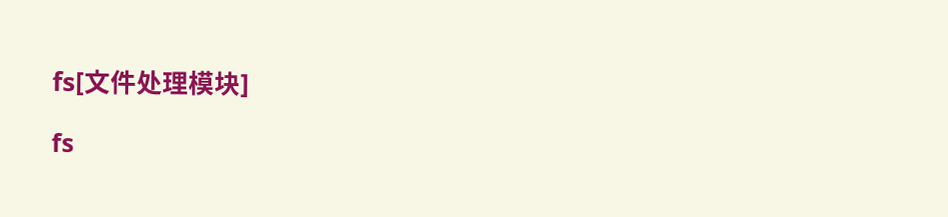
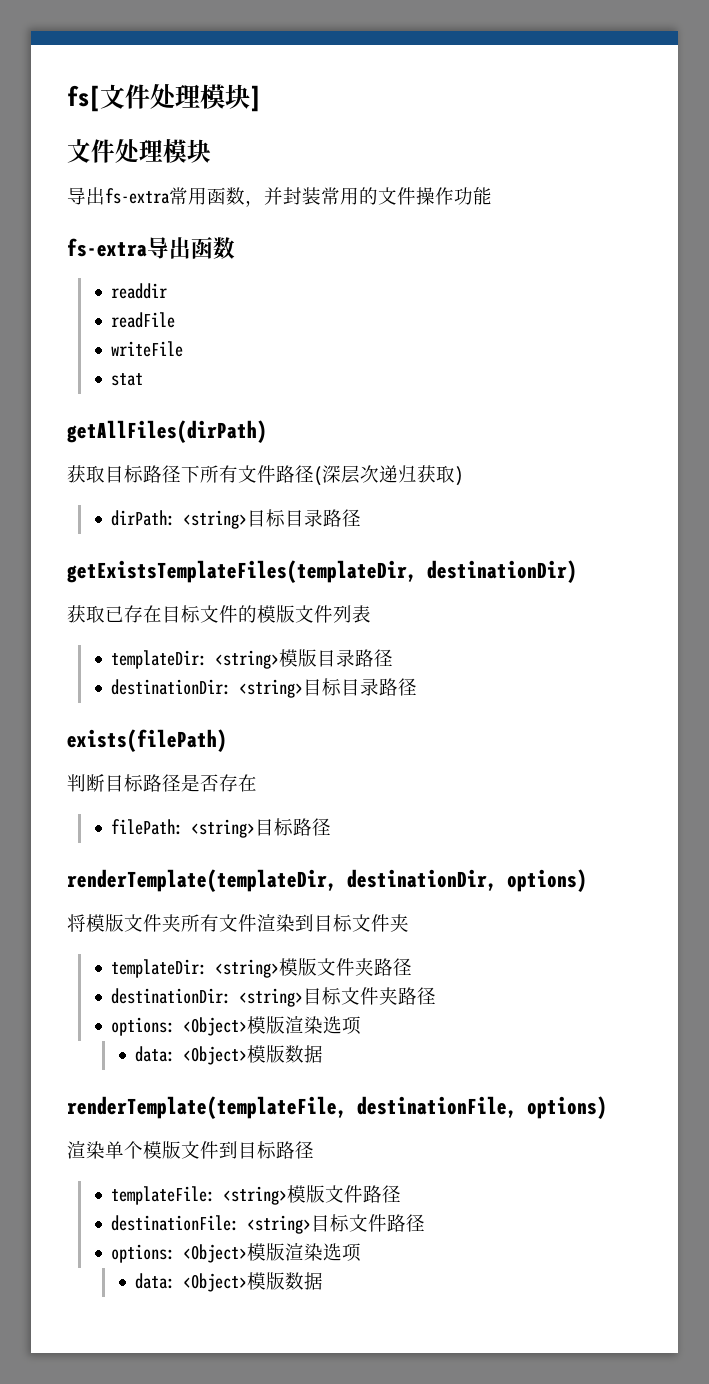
  fs[文件处理模块]
- fs
+ 文件处理模块
+ 导出fs-extra常用函数，并封装常用的文件操作功能
+ fs-extra导出函数
+ readdir
+ readFile
+ writeFile
+ stat
+ getAllFiles(dirPath)
+ 获取目标路径下所有文件路径(深层次递归获取)
+ dirPath: <string>目标目录路径
+ getExistsTemplateFiles(templateDir, destinationDir)
+ 获取已存在目标文件的模版文件列表
+ templateDir: <string>模版目录路径
+ destinationDir: <string>目标目录路径
+ exists(filePath)
+ 判断目标路径是否存在
+ filePath: <string>目标路径
+ renderTemplate(templateDir, destinationDir, options)
+ 将模版文件夹所有文件渲染到目标文件夹
+ templateDir: <string>模版文件夹路径
+ destinationDir: <string>目标文件夹路径
+ options: <Object>模版渲染选项
+ data: <Object>模版数据
+ renderTemplate(templateFile, destinationFile, options)
+ 渲染单个模版文件到目标路径
+ templateFile: <string>模版文件路径
+ destinationFile: <string>目标文件路径
+ options: <Object>模版渲染选项
+ data: <Object>模版数据

